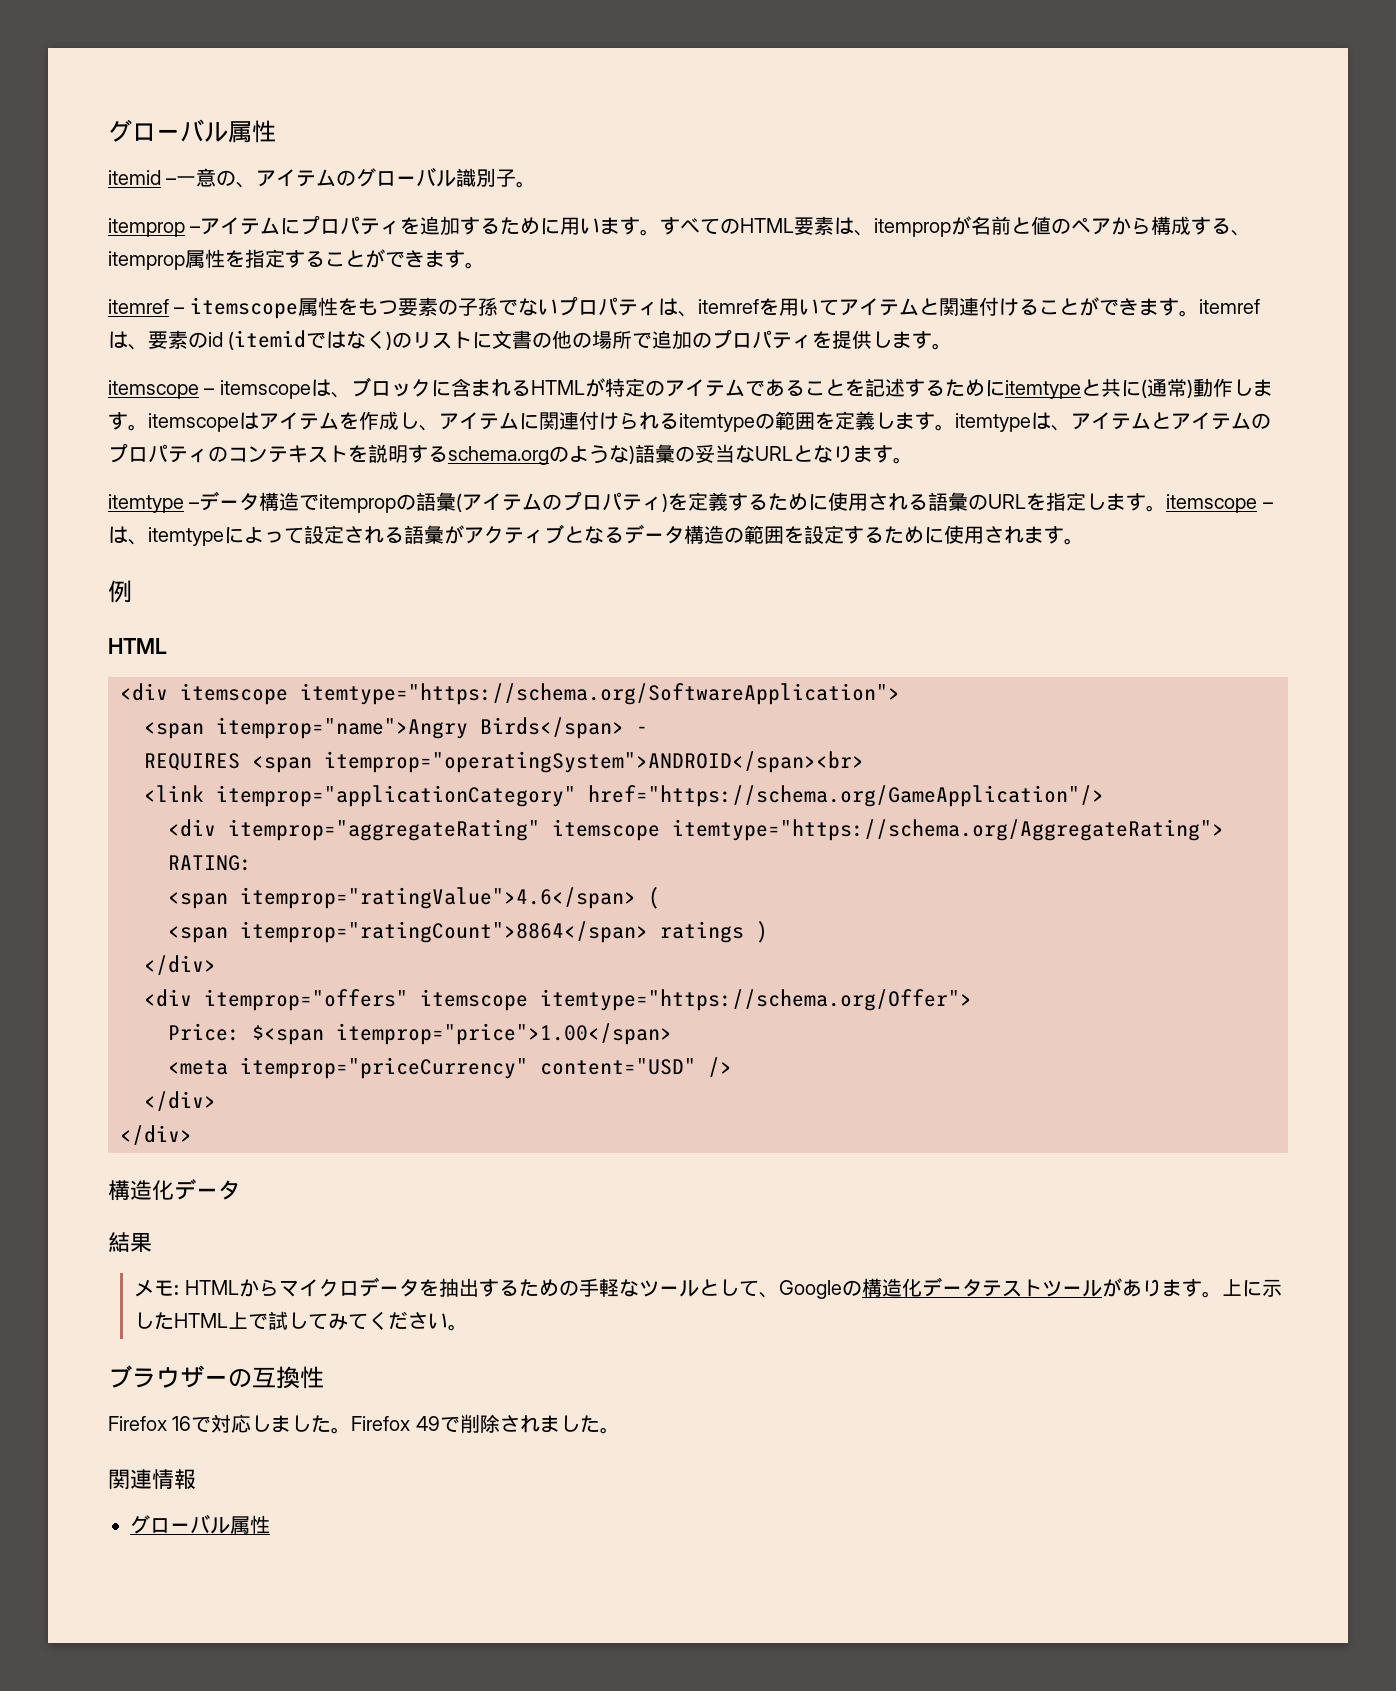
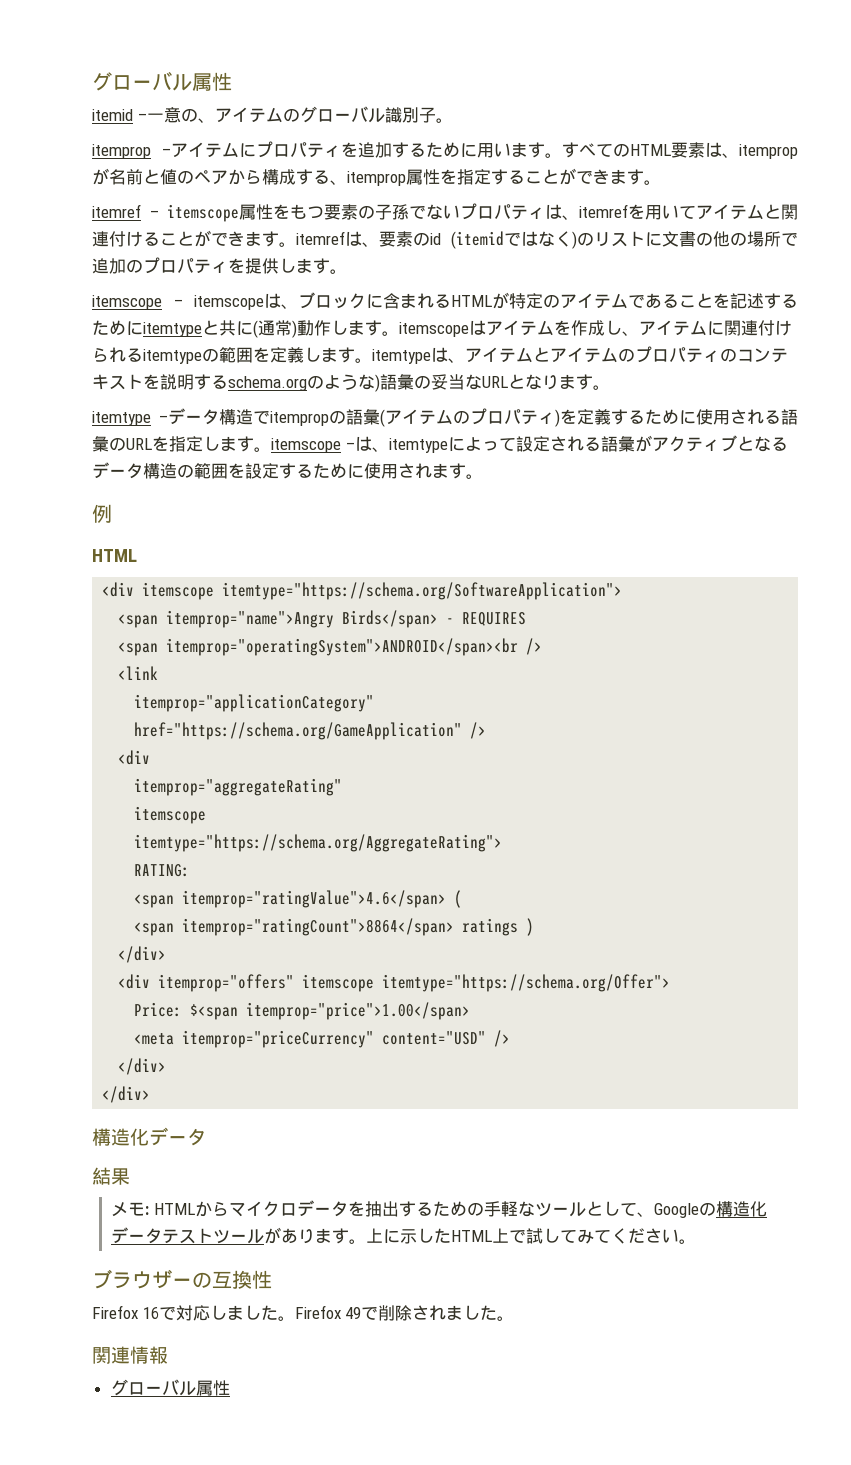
- <span itemprop="name">Angry Birds</span> -
- REQUIRES <span itemprop="operatingSystem">ANDROID</span><br>
+ <span itemprop="name">Angry Birds</span> - REQUIRES
+ <span itemprop="operatingSystem">ANDROID</span><br />
- <link itemprop="applicationCategory" href="https://schema.org/GameApplication"/>
- <div itemprop="aggregateRating" itemscope itemtype="https://schema.org/AggregateRating">
+ <link
+ itemprop="applicationCategory"
+ href="https://schema.org/GameApplication" />
+ <div
+ itemprop="aggregateRating"
+ itemscope
+ itemtype="https://schema.org/AggregateRating">

